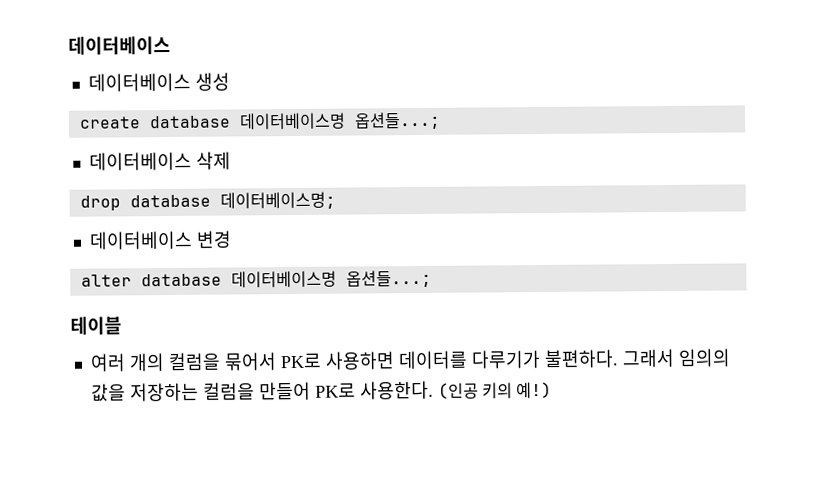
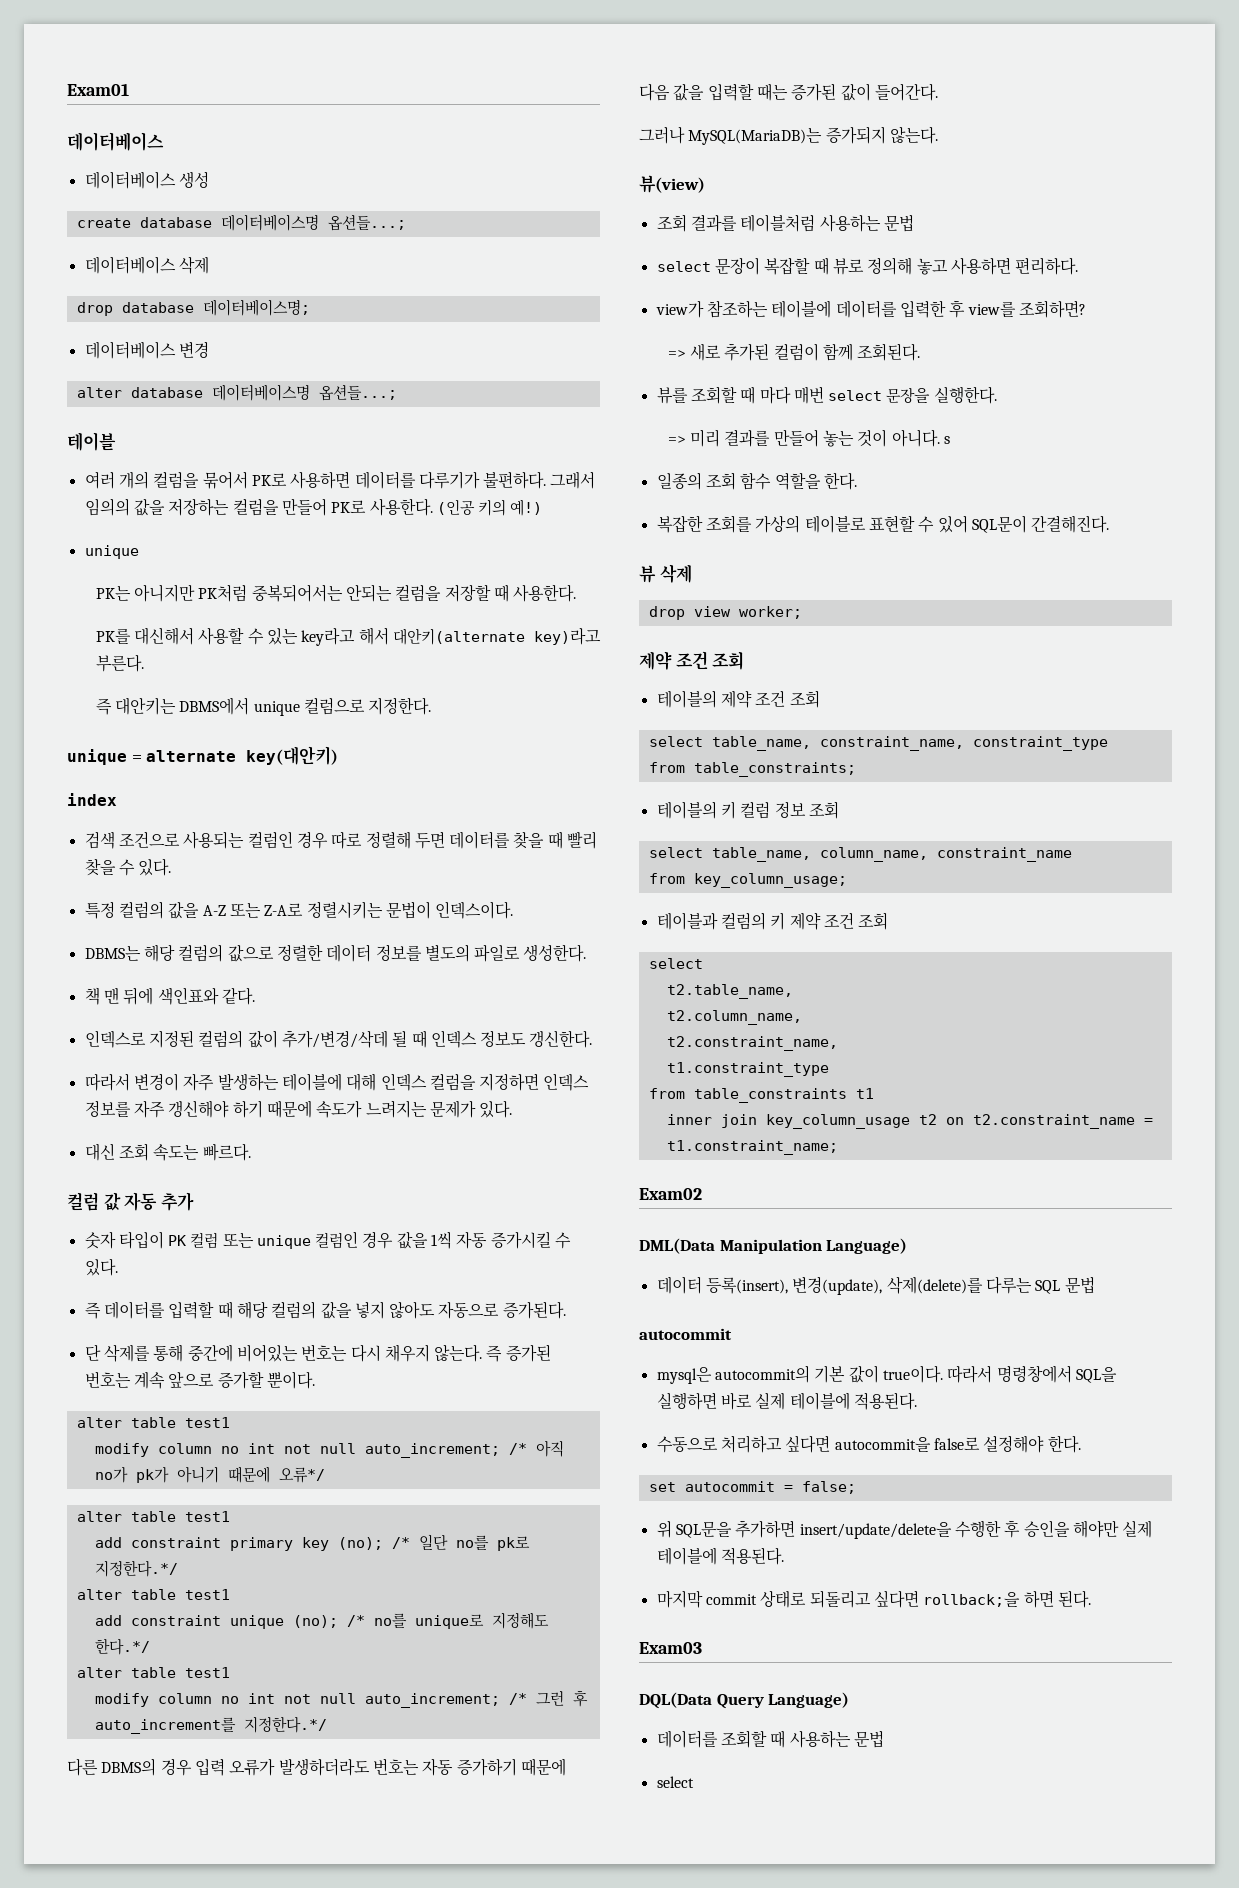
+ Exam01
  (인공 키의 예!)
+ unique
+ PK는 아니지만 PK처럼 중복되어서는 안되는 컬럼을 저장할 때 사용한다.
+ PK를 대신해서 사용할 수 있는 key라고 해서 대안키(alternate key)라고 부른다.
+ 즉 대안키는 DBMS에서 unique 컬럼으로 지정한다.
+ unique = alternate key(대안키)
+ index
+ 검색 조건으로 사용되는 컬럼인 경우 따로 정렬해 두면 데이터를 찾을 때 빨리 찾을 수 있다.
+ 특정 컬럼의 값을 A-Z 또는 Z-A로 정렬시키는 문법이 인덱스이다.
+ DBMS는 해당 컬럼의 값으로 정렬한 데이터 정보를 별도의 파일로 생성한다.
+ 책 맨 뒤에 색인표와 같다.
+ 인덱스로 지정된 컬럼의 값이 추가/변경/삭데 될 때 인덱스 정보도 갱신한다.
+ 따라서 변경이 자주 발생하는 테이블에 대해 인덱스 컬럼을 지정하면 인덱스 정보를 자주 갱신해야 하기 때문에 속도가 느려지는 문제가 있다.
+ 대신 조회 속도는 빠르다.
+ 컬럼 값 자동 추가
+ 숫자 타입이 PK 컬럼 또는 unique 컬럼인 경우 값을 1씩 자동 증가시킬 수 있다.
+ 즉 데이터를 입력할 때 해당 컬럼의 값을 넣지 않아도 자동으로 증가된다.
+ 단 삭제를 통해 중간에 비어있는 번호는 다시 채우지 않는다. 즉 증가된 번호는 계속 앞으로 증가할 뿐이다.
+ alter table test1
+ modify column no int not null auto_increment; /* 아직 no가 pk가 아니기 때문에 오류*/
+ alter table test1
+ add constraint primary key (no); /* 일단 no를 pk로 지정한다.*/
+ alter table test1
+ add constraint unique (no); /* no를 unique로 지정해도 한다.*/
+ alter table test1
+ modify column no int not null auto_increment; /* 그런 후 auto_increment를 지정한다.*/
+ 다른 DBMS의 경우 입력 오류가 발생하더라도 번호는 자동 증가하기 때문에 다음 값을 입력할 때는 증가된 값이 들어간다.
+ 그러나 MySQL(MariaDB)는 증가되지 않는다.
+ 뷰(view)
+ 조회 결과를 테이블처럼 사용하는 문법
+ select 문장이 복잡할 때 뷰로 정의해 놓고 사용하면 편리하다.
+ view가 참조하는 테이블에 데이터를 입력한 후 view를 조회하면?
+ => 새로 추가된 컬럼이 함께 조회된다.
+ 뷰를 조회할 때 마다 매번 select 문장을 실행한다.
+ => 미리 결과를 만들어 놓는 것이 아니다. s
+ 일종의 조회 함수 역할을 한다.
+ 복잡한 조회를 가상의 테이블로 표현할 수 있어 SQL문이 간결해진다.
+ 뷰 삭제
+ drop view worker;
+ 제약 조건 조회
+ 테이블의 제약 조건 조회
+ select table_name, constraint_name, constraint_type
+ from table_constraints;
+ 테이블의 키 컬럼 정보 조회
+ select table_name, column_name, constraint_name
+ from key_column_usage;
+ 테이블과 컬럼의 키 제약 조건 조회
+ select
+ t2.table_name,
+ t2.column_name,
+ t2.constraint_name,
+ t1.constraint_type
+ from table_constraints t1
+ inner join key_column_usage t2 on t2.constraint_name = t1.constraint_name;
+ Exam02
+ DML(Data Manipulation Language)
+ 데이터 등록(insert), 변경(update), 삭제(delete)를 다루는 SQL 문법
+ autocommit
+ mysql은 autocommit의 기본 값이 true이다. 따라서 명령창에서 SQL을 실행하면 바로 실제 테이블에 적용된다.
+ 수동으로 처리하고 싶다면 autocommit을 false로 설정해야 한다.
+ set autocommit = false;
+ 위 SQL문을 추가하면 insert/update/delete을 수행한 후 승인을 해야만 실제 테이블에 적용된다.
+ 마지막 commit 상태로 되돌리고 싶다면 rollback;을 하면 된다.
+ Exam03
+ DQL(Data Query Language)
+ 데이터를 조회할 때 사용하는 문법
+ select

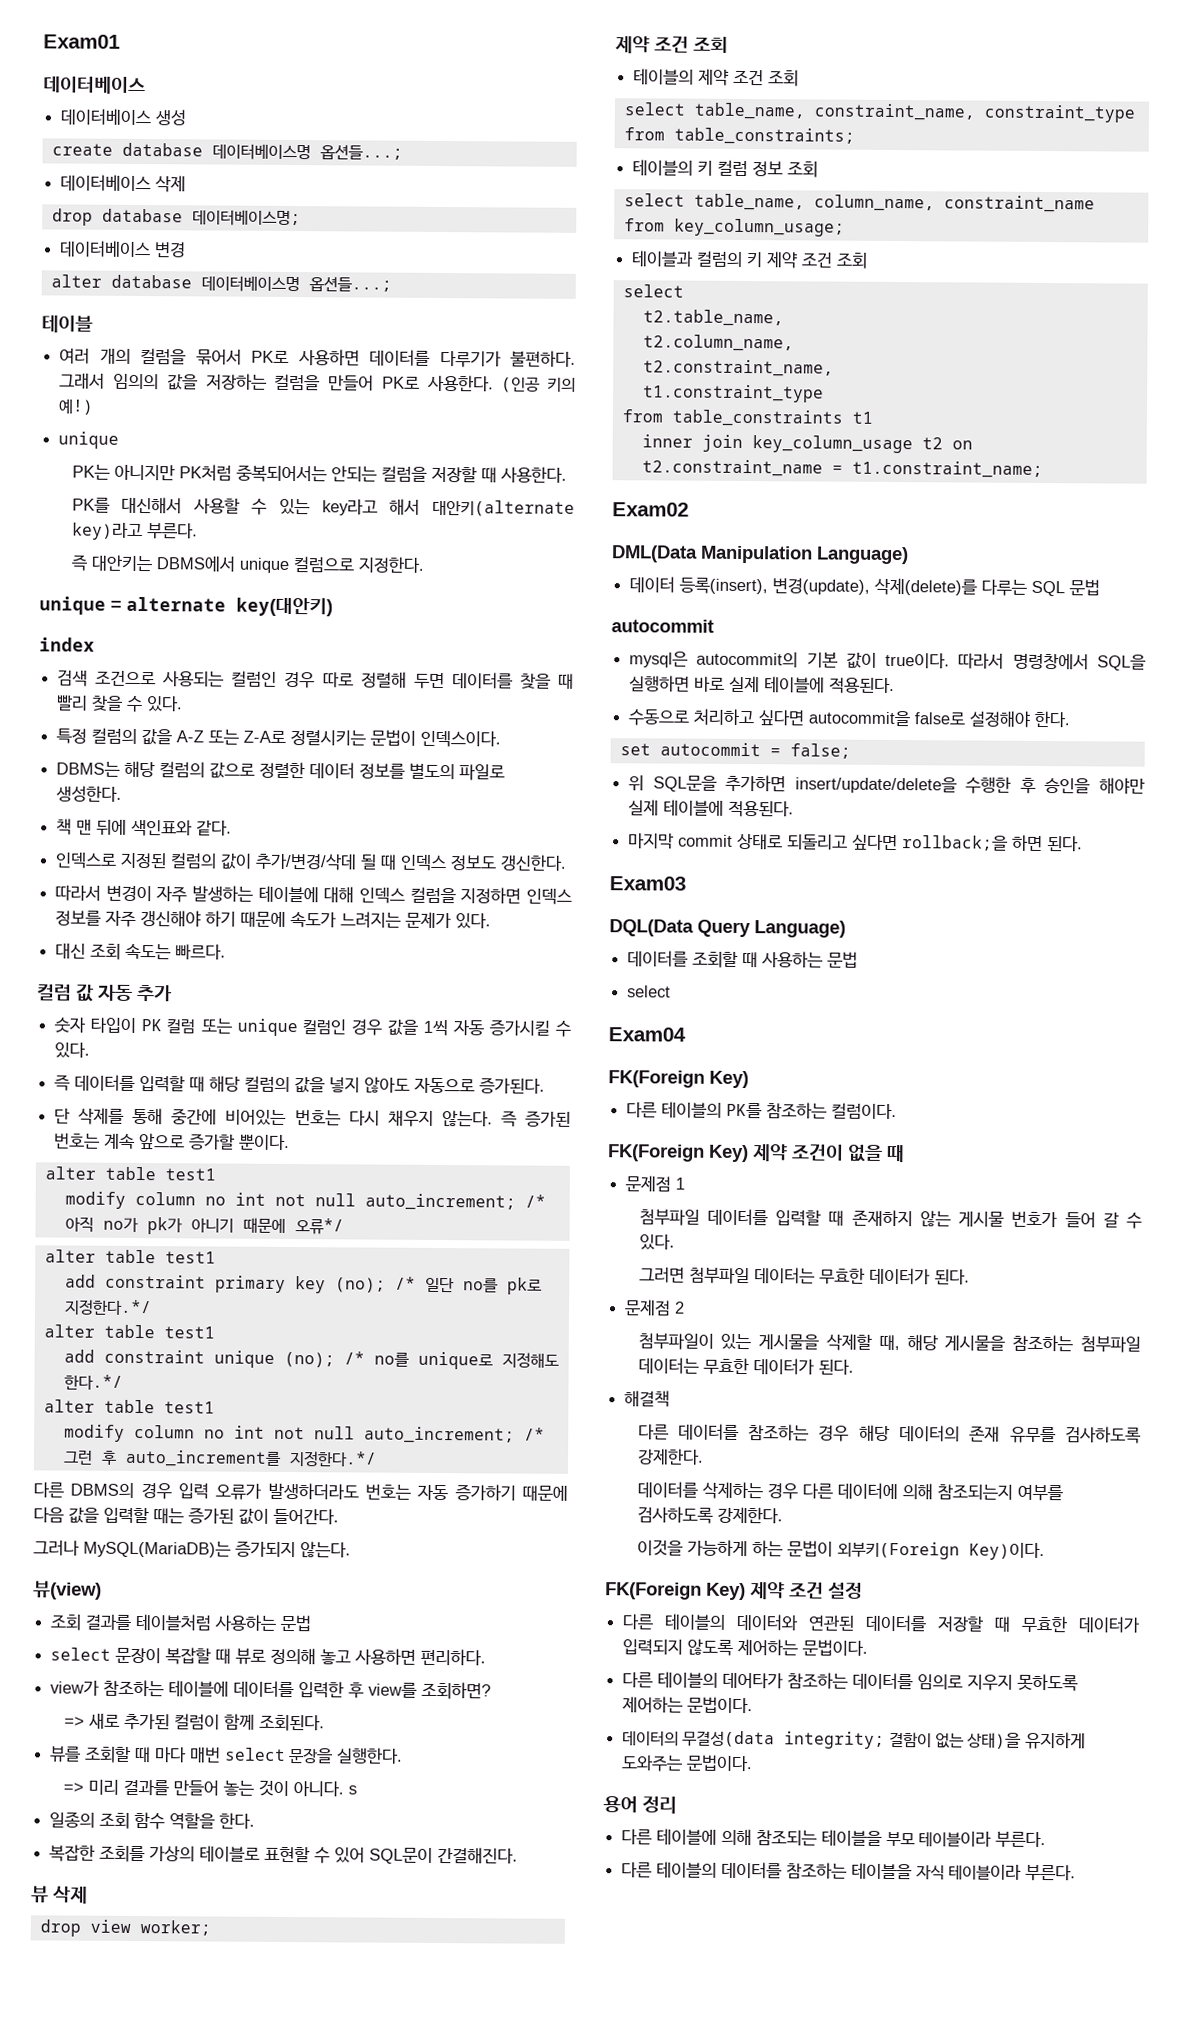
+ Exam04
+ FK(Foreign Key)
+ 다른 테이블의 PK를 참조하는 컬럼이다.
+ FK(Foreign Key) 제약 조건이 없을 때
+ 문제점 1
+ 첨부파일 데이터를 입력할 때 존재하지 않는 게시물 번호가 들어 갈 수 있다.
+ 그러면 첨부파일 데이터는 무효한 데이터가 된다.
+ 문제점 2
+ 첨부파일이 있는 게시물을 삭제할 때, 해당 게시물을 참조하는 첨부파일 데이터는 무효한 데이터가 된다.
+ 해결책
+ 다른 데이터를 참조하는 경우 해당 데이터의 존재 유무를 검사하도록 강제한다.
+ 데이터를 삭제하는 경우 다른 데이터에 의해 참조되는지 여부를 검사하도록 강제한다.
+ 이것을 가능하게 하는 문법이 외부키(Foreign Key)이다.
+ FK(Foreign Key) 제약 조건 설정
+ 다른 테이블의 데이터와 연관된 데이터를 저장할 때 무효한 데이터가 입력되지 않도록 제어하는 문법이다.
+ 다른 테이블의 데어타가 참조하는 데이터를 임의로 지우지 못하도록 제어하는 문법이다.
+ 데이터의 무결성(data integrity; 결함이 없는 상태)을 유지하게 도와주는 문법이다.
+ 용어 정리
+ 다른 테이블에 의해 참조되는 테이블을 부모 테이블이라 부른다.
+ 다른 테이블의 데이터를 참조하는 테이블을 자식 테이블이라 부른다.

